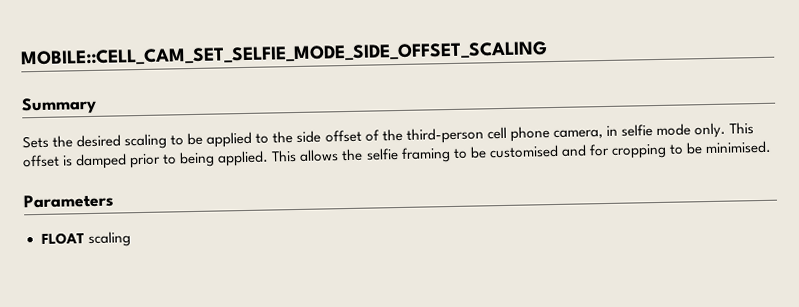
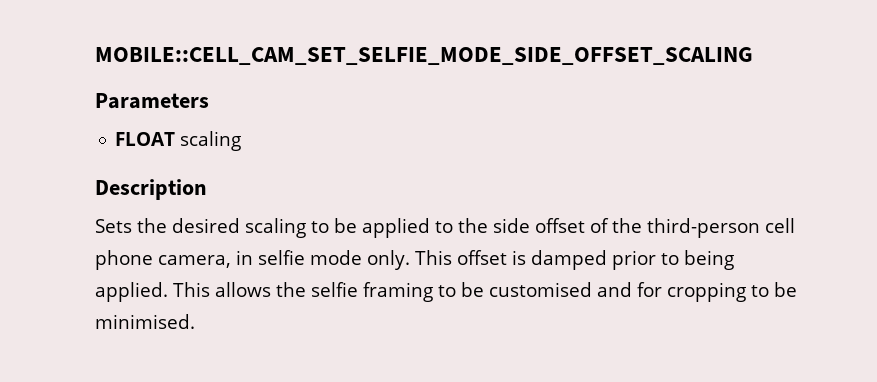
- Summary
+ Parameters
+ FLOAT scaling
+ Description
- Parameters
- FLOAT scaling

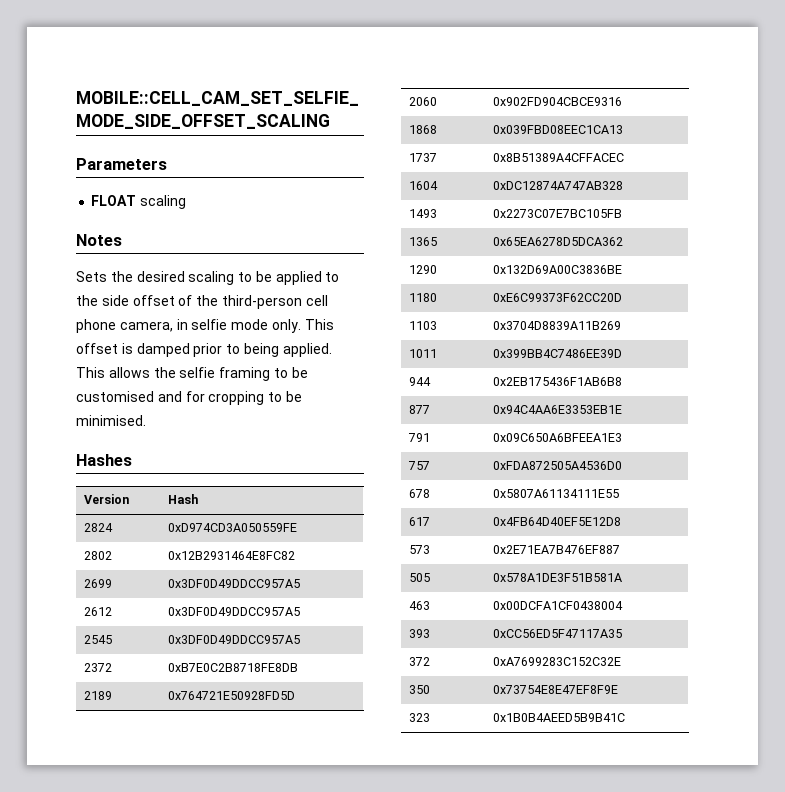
- Description
+ Notes
+ Hashes
+ Version | Hash
+ 2824 | 0xD974CD3A050559FE
+ 2802 | 0x12B2931464E8FC82
+ 2699 | 0x3DF0D49DDCC957A5
+ 2612 | 0x3DF0D49DDCC957A5
+ 2545 | 0x3DF0D49DDCC957A5
+ 2372 | 0xB7E0C2B8718FE8DB
+ 2189 | 0x764721E50928FD5D
+ 2060 | 0x902FD904CBCE9316
+ 1868 | 0x039FBD08EEC1CA13
+ 1737 | 0x8B51389A4CFFACEC
+ 1604 | 0xDC12874A747AB328
+ 1493 | 0x2273C07E7BC105FB
+ 1365 | 0x65EA6278D5DCA362
+ 1290 | 0x132D69A00C3836BE
+ 1180 | 0xE6C99373F62CC20D
+ 1103 | 0x3704D8839A11B269
+ 1011 | 0x399BB4C7486EE39D
+ 944 | 0x2EB175436F1AB6B8
+ 877 | 0x94C4AA6E3353EB1E
+ 791 | 0x09C650A6BFEEA1E3
+ 757 | 0xFDA872505A4536D0
+ 678 | 0x5807A61134111E55
+ 617 | 0x4FB64D40EF5E12D8
+ 573 | 0x2E71EA7B476EF887
+ 505 | 0x578A1DE3F51B581A
+ 463 | 0x00DCFA1CF0438004
+ 393 | 0xCC56ED5F47117A35
+ 372 | 0xA7699283C152C32E
+ 350 | 0x73754E8E47EF8F9E
+ 323 | 0x1B0B4AEED5B9B41C

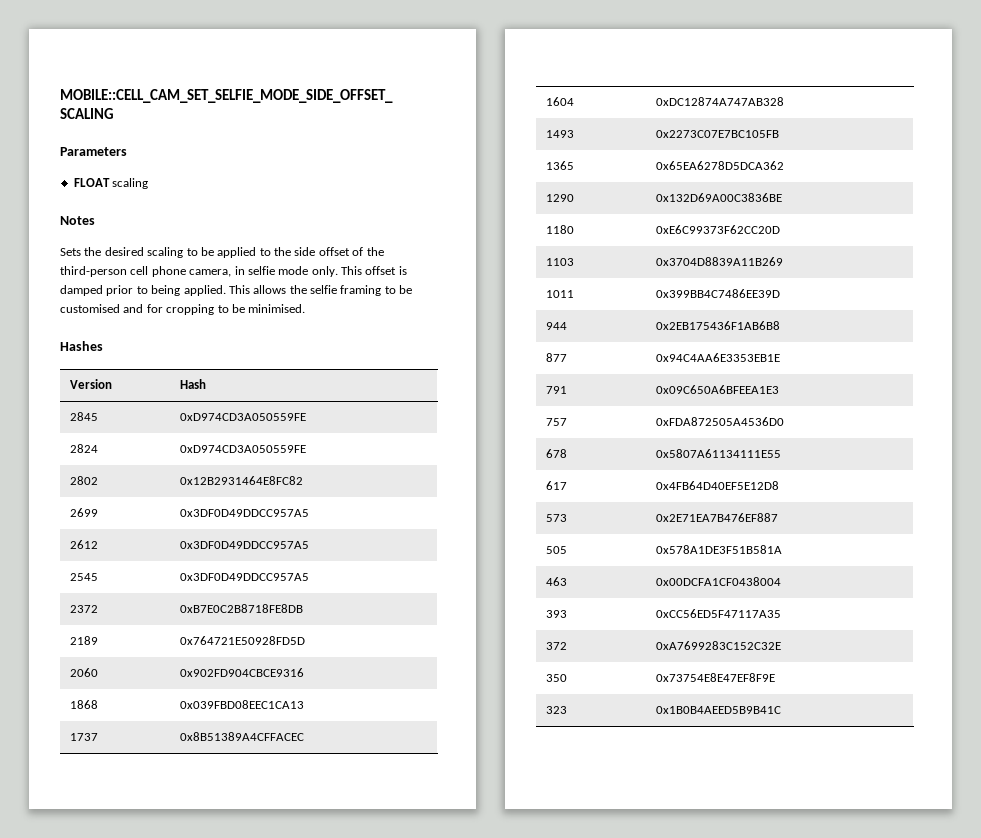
+ 2845 | 0xD974CD3A050559FE

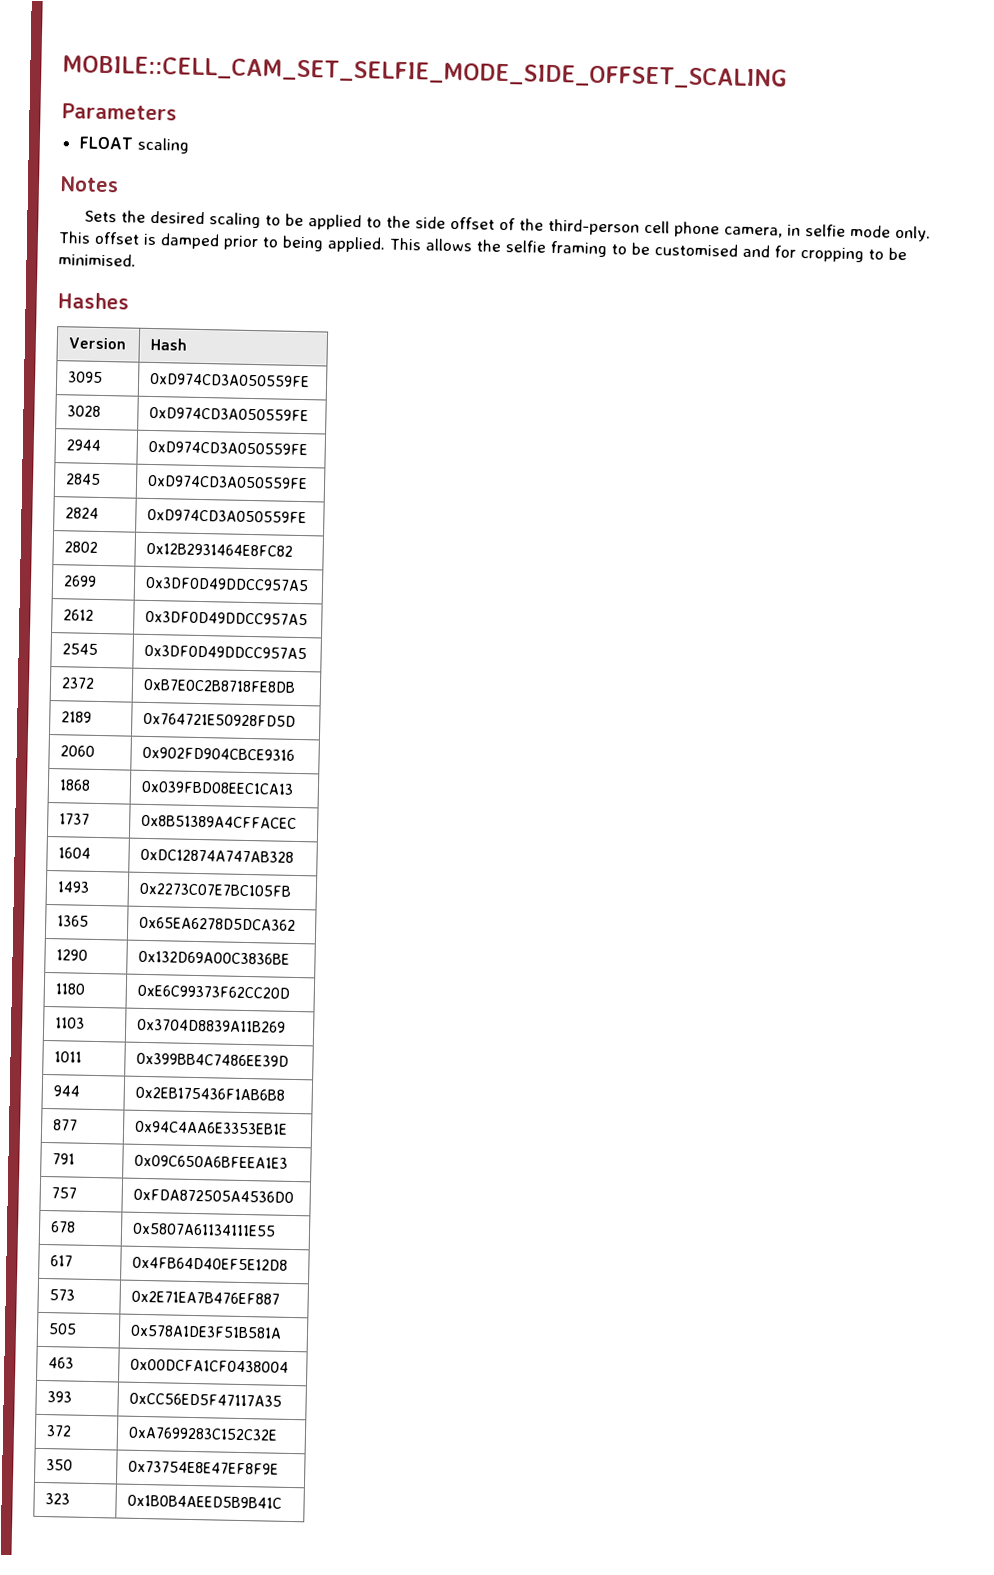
+ 3095 | 0xD974CD3A050559FE
+ 3028 | 0xD974CD3A050559FE
+ 2944 | 0xD974CD3A050559FE

